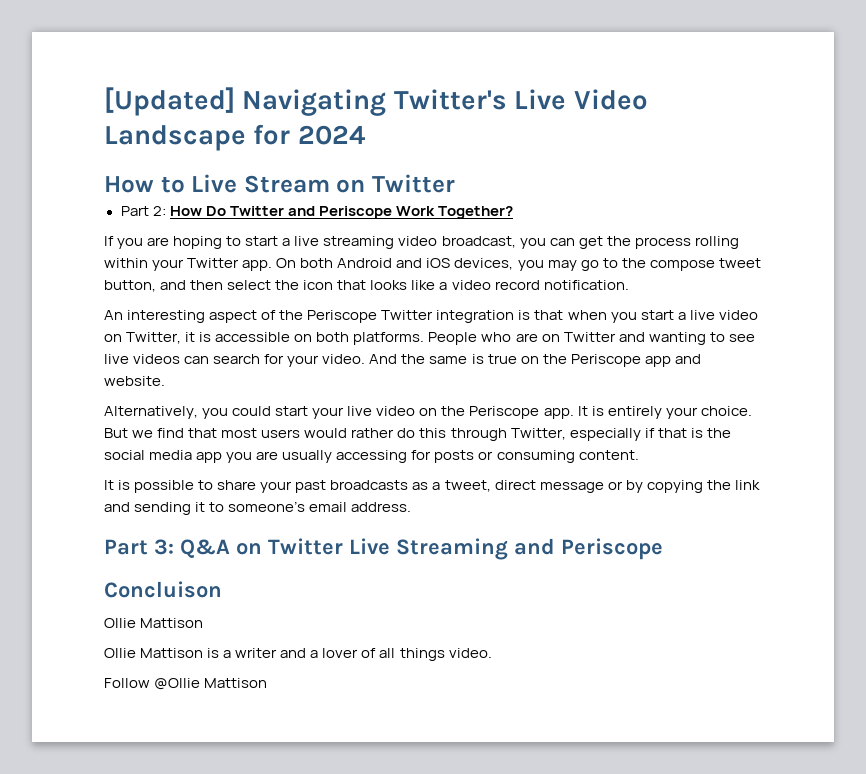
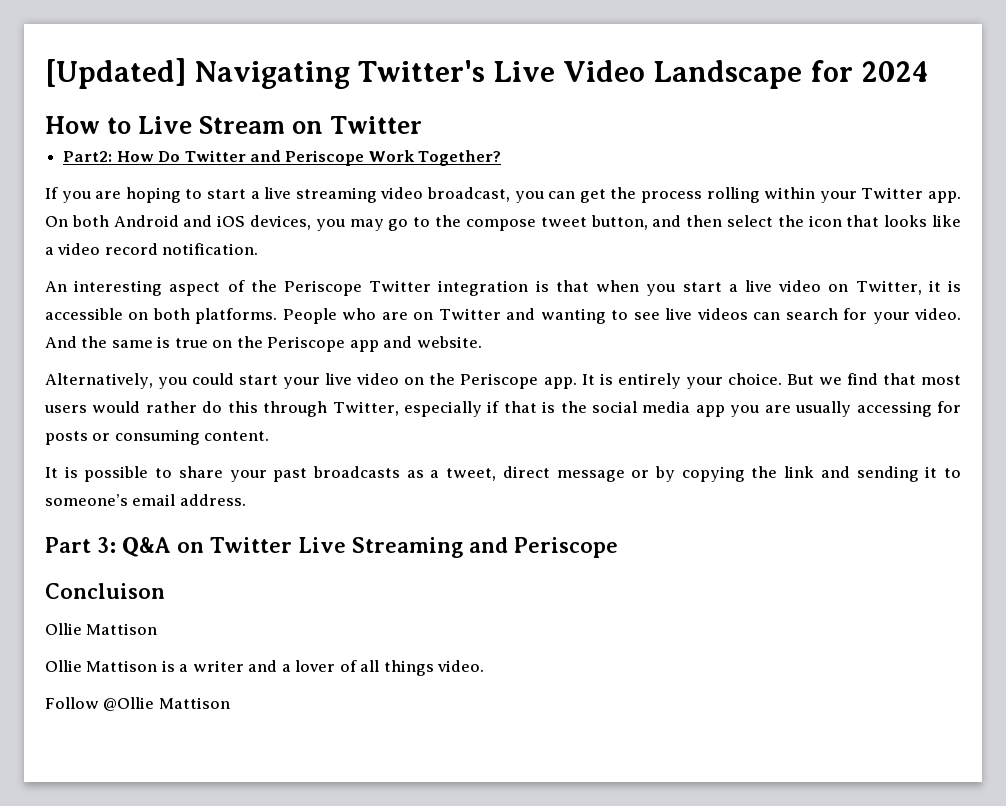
- Part 2: How Do Twitter and Periscope Work Together?
+ Part2: How Do Twitter and Periscope Work Together?

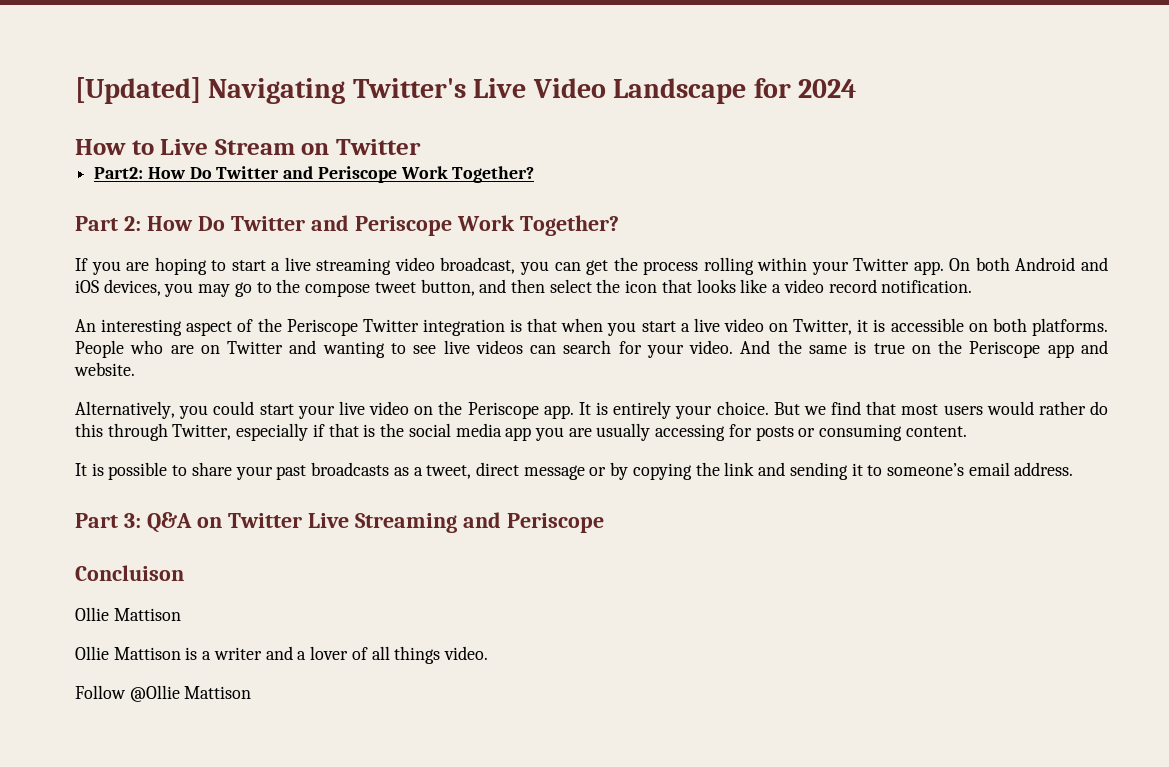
+ Part 2: How Do Twitter and Periscope Work Together?

